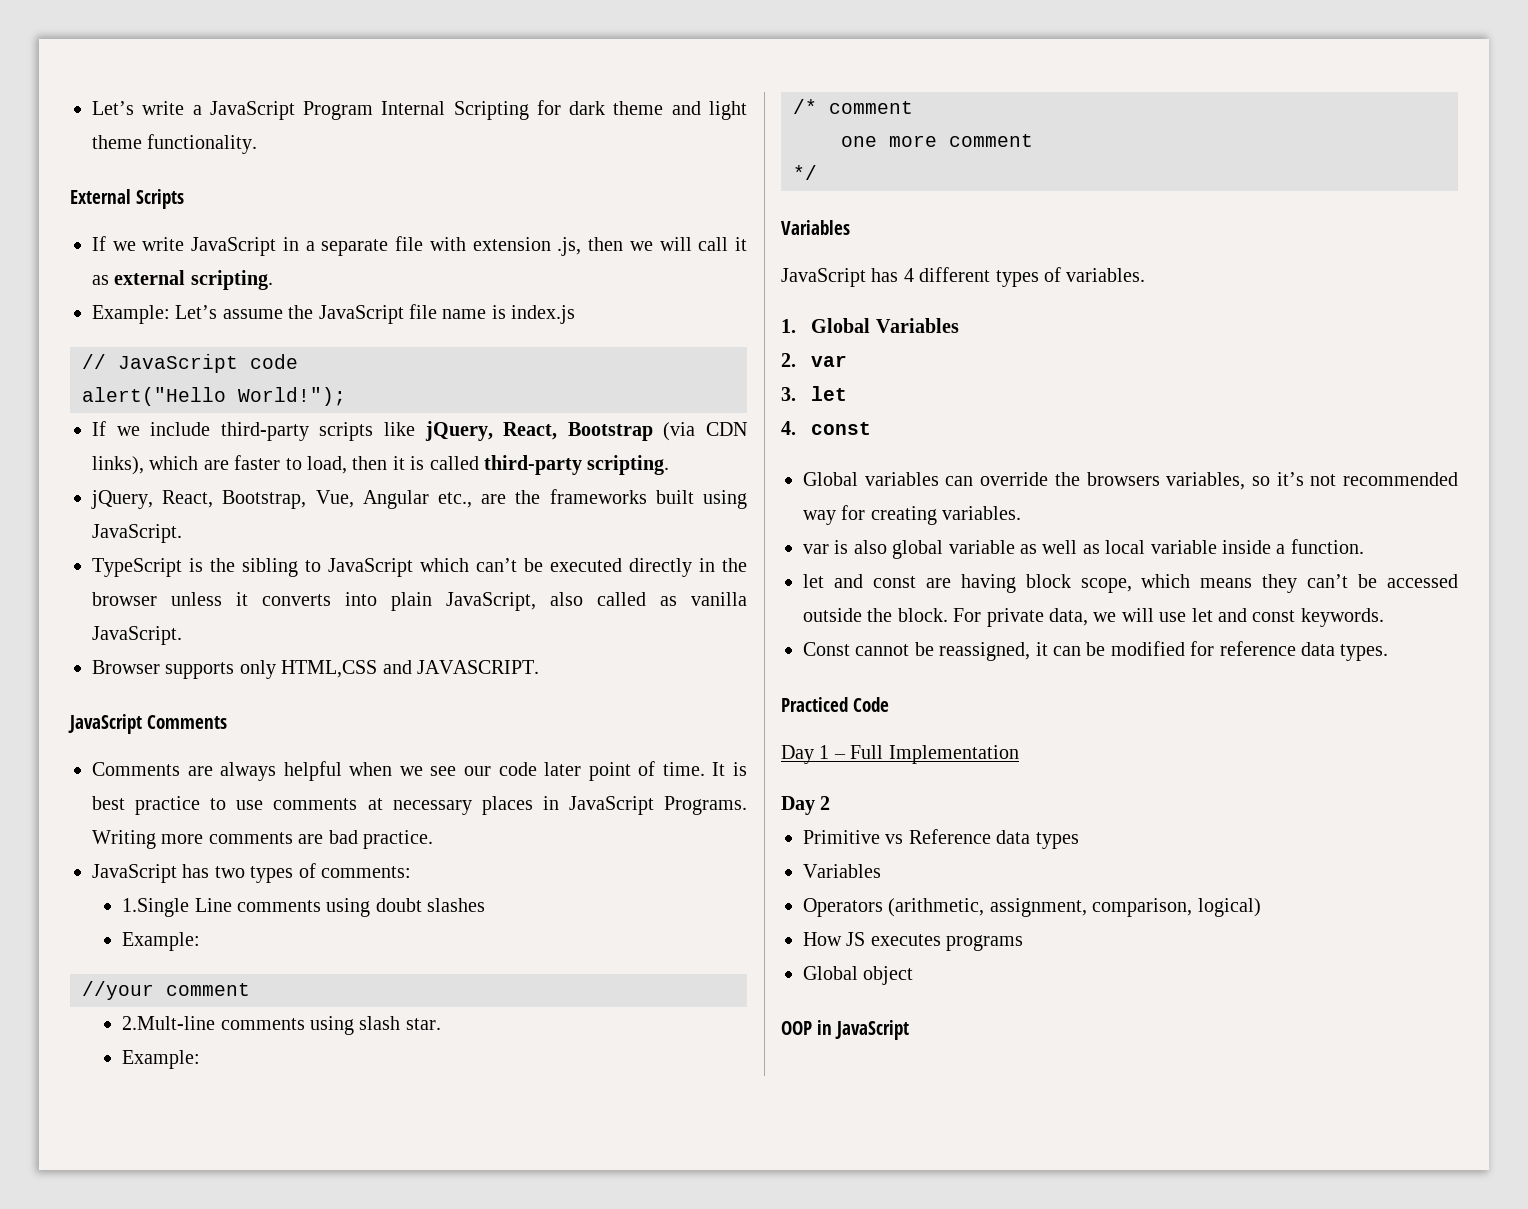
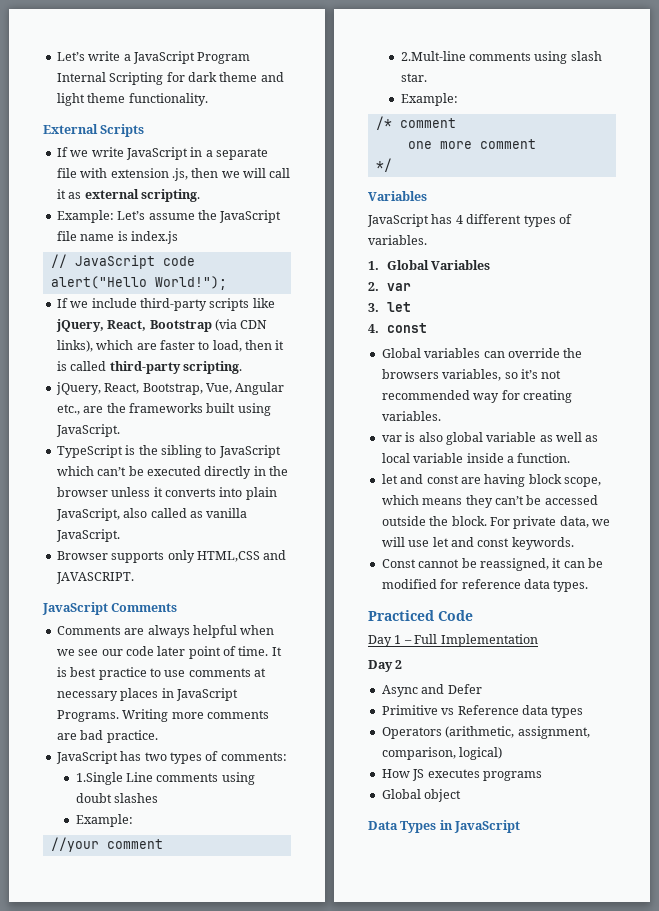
+ Async and Defer
  Primitive vs Reference data types
- Variables
- OOP in JavaScript
+ Data Types in JavaScript

